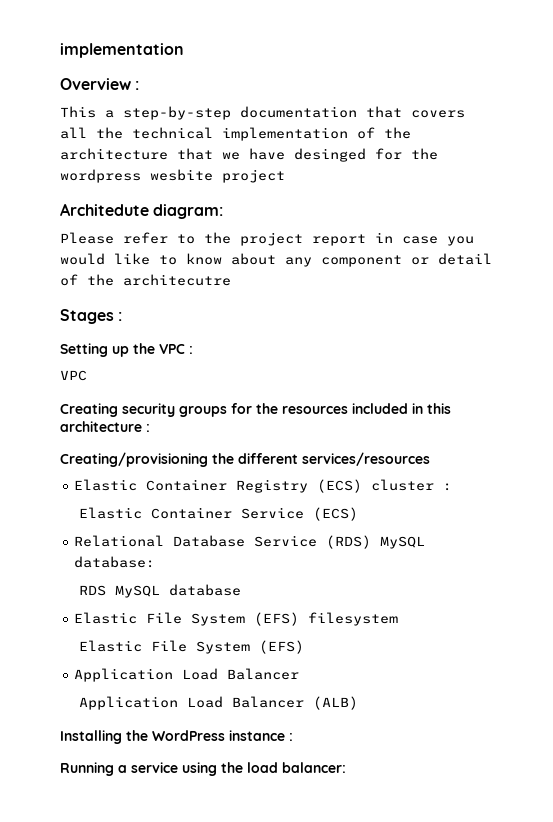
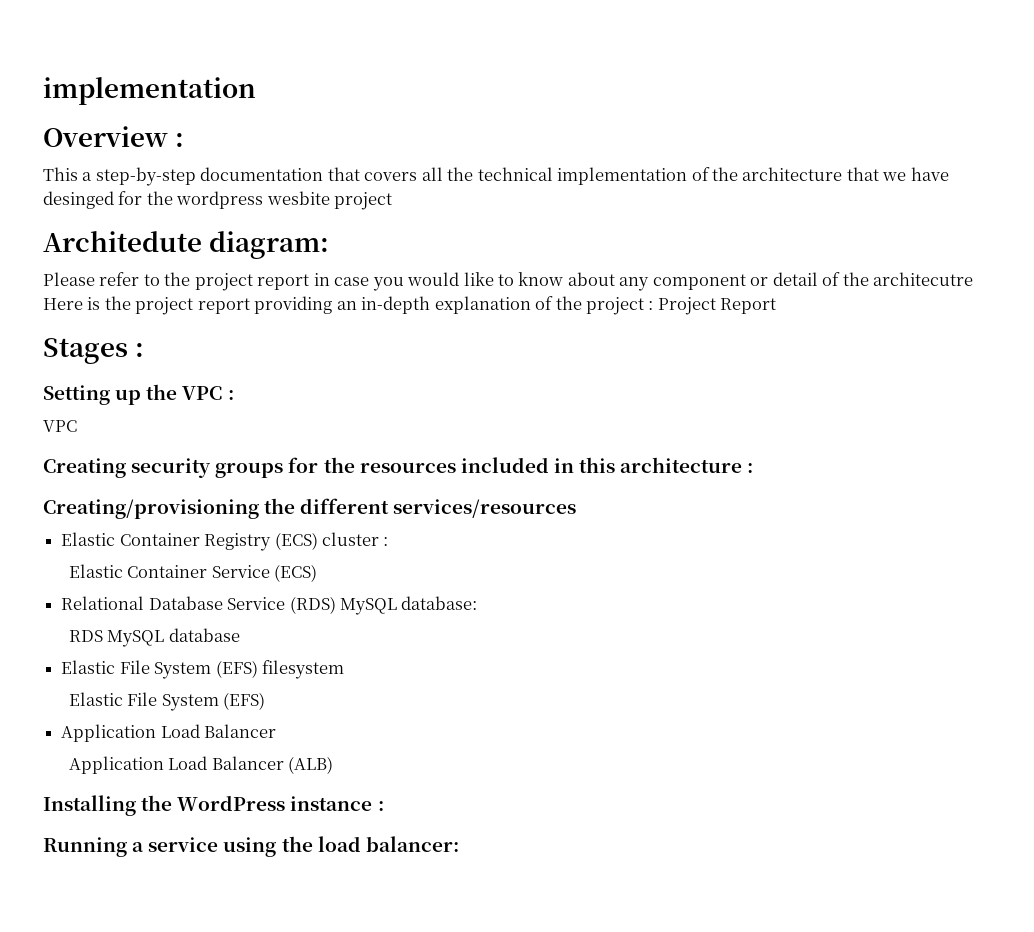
- Please refer to the project report in case you would like to know about any component or detail of the architecutre
+ Please refer to the project report in case you would like to know about any component or detail of the architecutre Here is the project report providing an in-depth explanation of the project : Project Report

